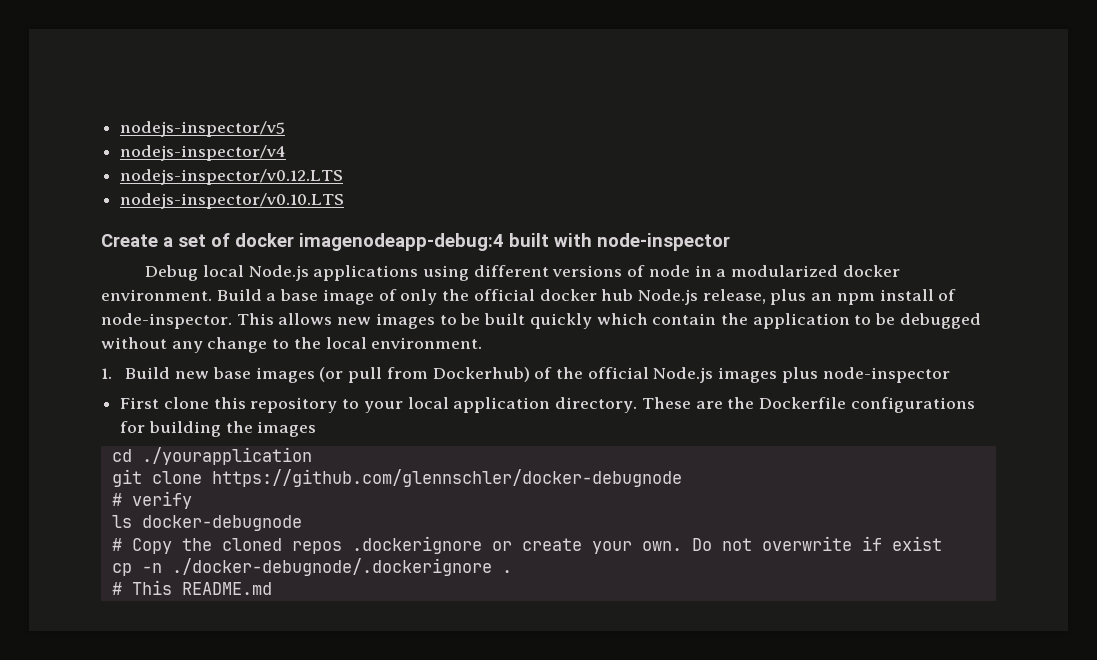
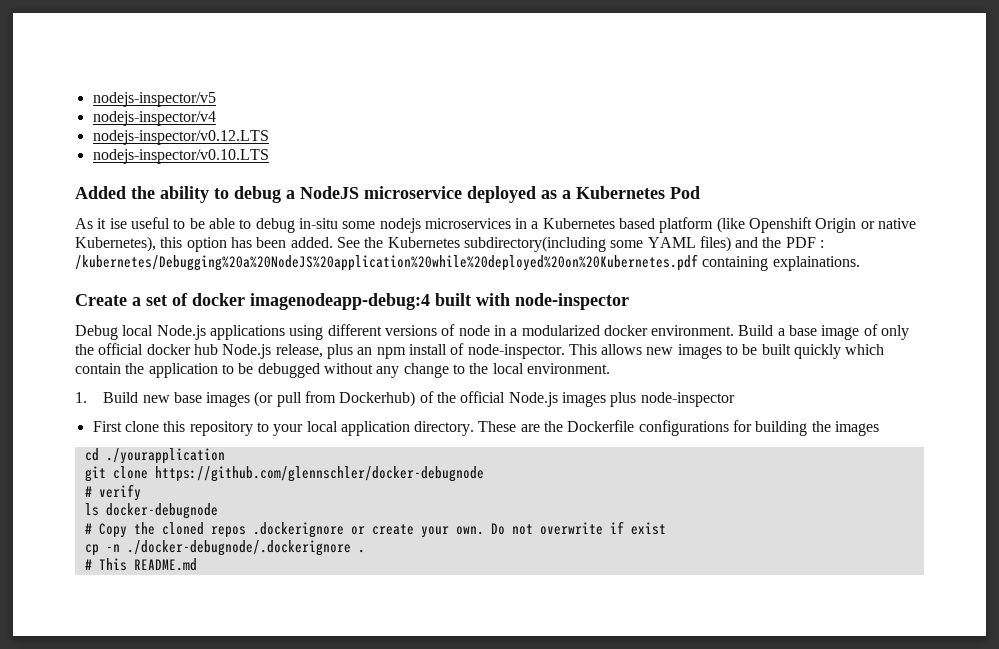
+ Added the ability to debug a NodeJS microservice deployed as a Kubernetes Pod
+ As it ise useful to be able to debug in-situ some nodejs microservices in a Kubernetes based platform (like Openshift Origin or native Kubernetes), this option has been added. See the Kubernetes subdirectory(including some YAML files) and the PDF : /kubernetes/Debugging%20a%20NodeJS%20application%20while%20deployed%20on%20Kubernetes.pdf containing explainations.

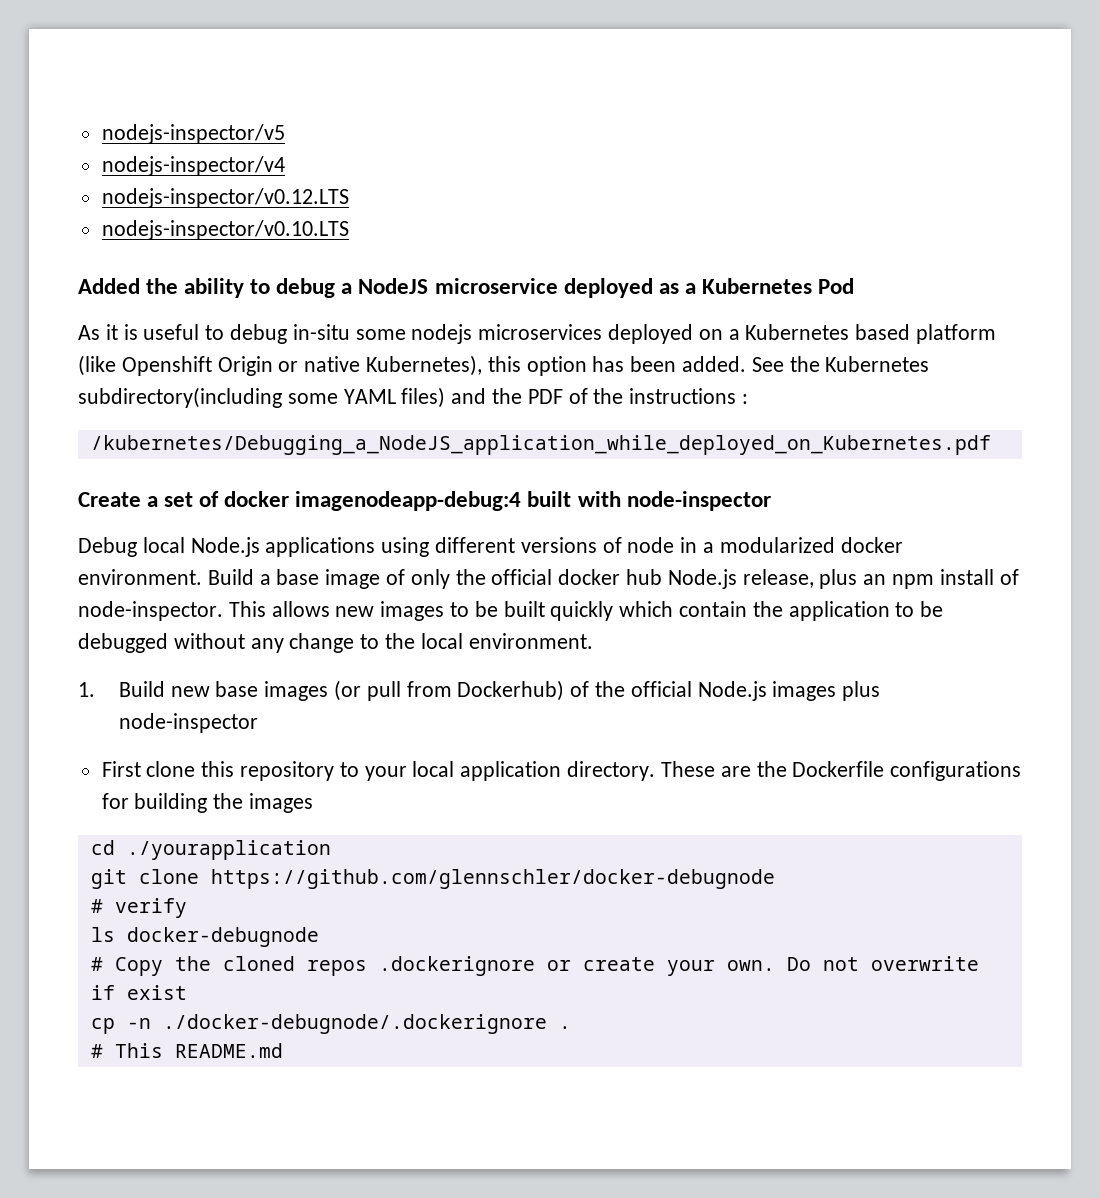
- As it ise useful to be able to debug in-situ some nodejs microservices in a Kubernetes based platform (like Openshift Origin or native Kubernetes), this option has been added.
+ As it is useful to debug in-situ some nodejs microservices deployed on a Kubernetes based platform (like Openshift Origin or native Kubernetes), this option has been added.
- See the Kubernetes subdirectory(including some YAML files) and the PDF : /kubernetes/Debugging%20a%20NodeJS%20application%20while%20deployed%20on%20Kubernetes.pdf containing explainations.
+ See the Kubernetes subdirectory(including some YAML files) and the PDF of the instructions :
+ /kubernetes/Debugging_a_NodeJS_application_while_deployed_on_Kubernetes.pdf

